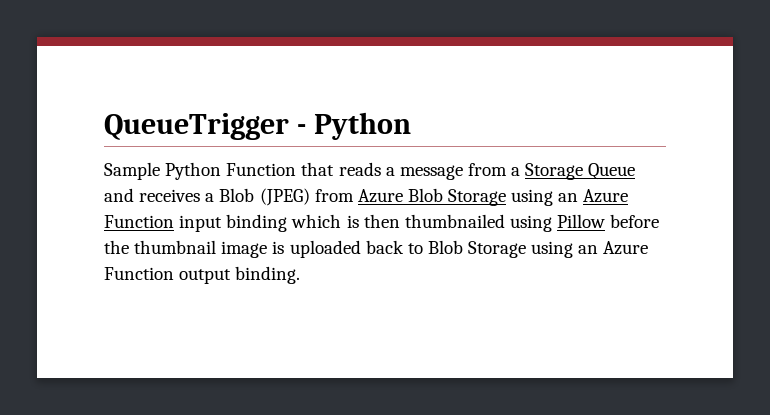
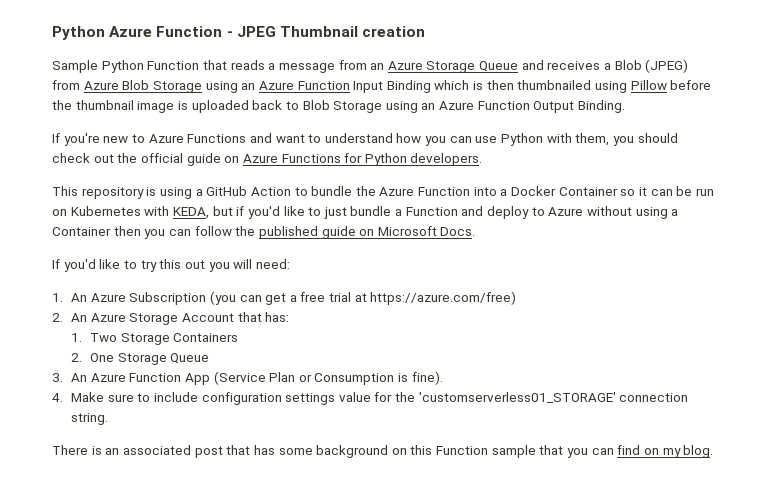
- QueueTrigger - Python
+ Python Azure Function - JPEG Thumbnail creation
- Sample Python Function that reads a message from a Storage Queue and receives a Blob (JPEG) from Azure Blob Storage using an Azure Function input binding which is then thumbnailed using Pillow before the thumbnail image is uploaded back to Blob Storage using an Azure Function output binding.
+ Sample Python Function that reads a message from an Azure Storage Queue and receives a Blob (JPEG) from Azure Blob Storage using an Azure Function Input Binding which is then thumbnailed using Pillow before the thumbnail image is uploaded back to Blob Storage using an Azure Function Output Binding.
+ If you're new to Azure Functions and want to understand how you can use Python with them, you should check out the official guide on Azure Functions for Python developers.
+ This repository is using a GitHub Action to bundle the Azure Function into a Docker Container so it can be run on Kubernetes with KEDA, but if you'd like to just bundle a Function and deploy to Azure without using a Container then you can follow the published guide on Microsoft Docs.
+ If you'd like to try this out you will need:
+ 1. An Azure Subscription (you can get a free trial at https://azure.com/free)
+ 2. An Azure Storage Account that has:
+ 1. Two Storage Containers
+ 2. One Storage Queue
+ 3. An Azure Function App (Service Plan or Consumption is fine).
+ 4. Make sure to include configuration settings value for the 'customserverless01_STORAGE' connection string.
+ There is an associated post that has some background on this Function sample that you can find on my blog.

